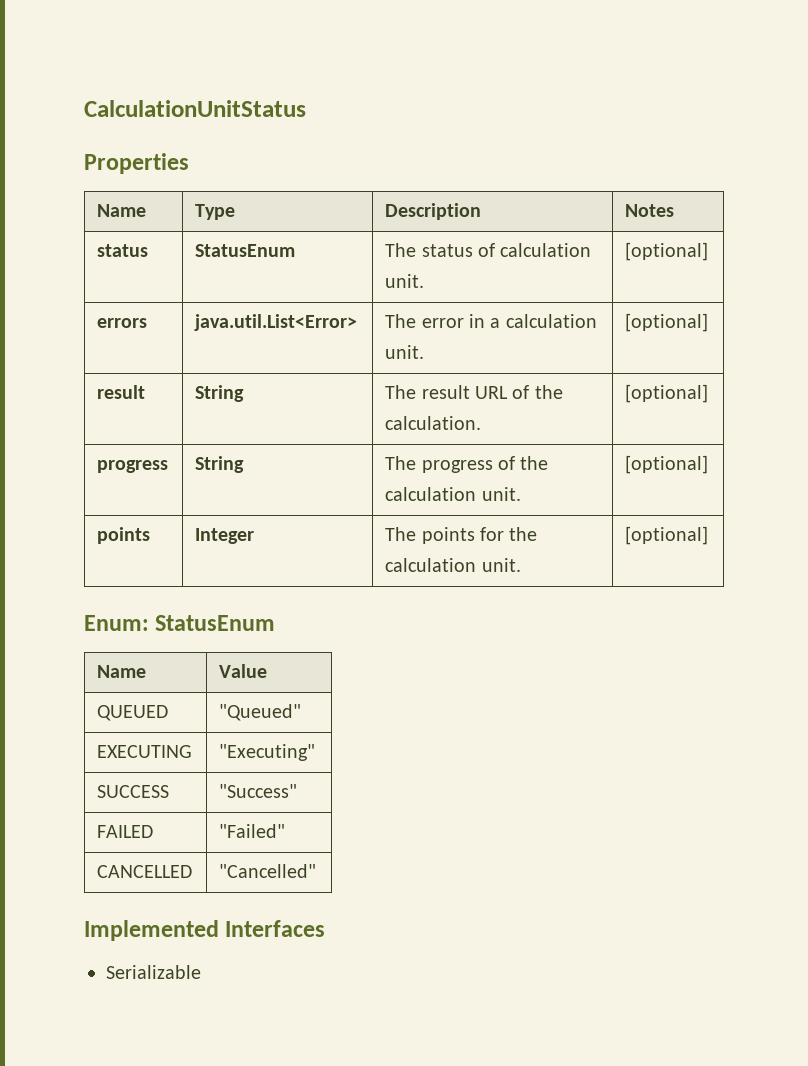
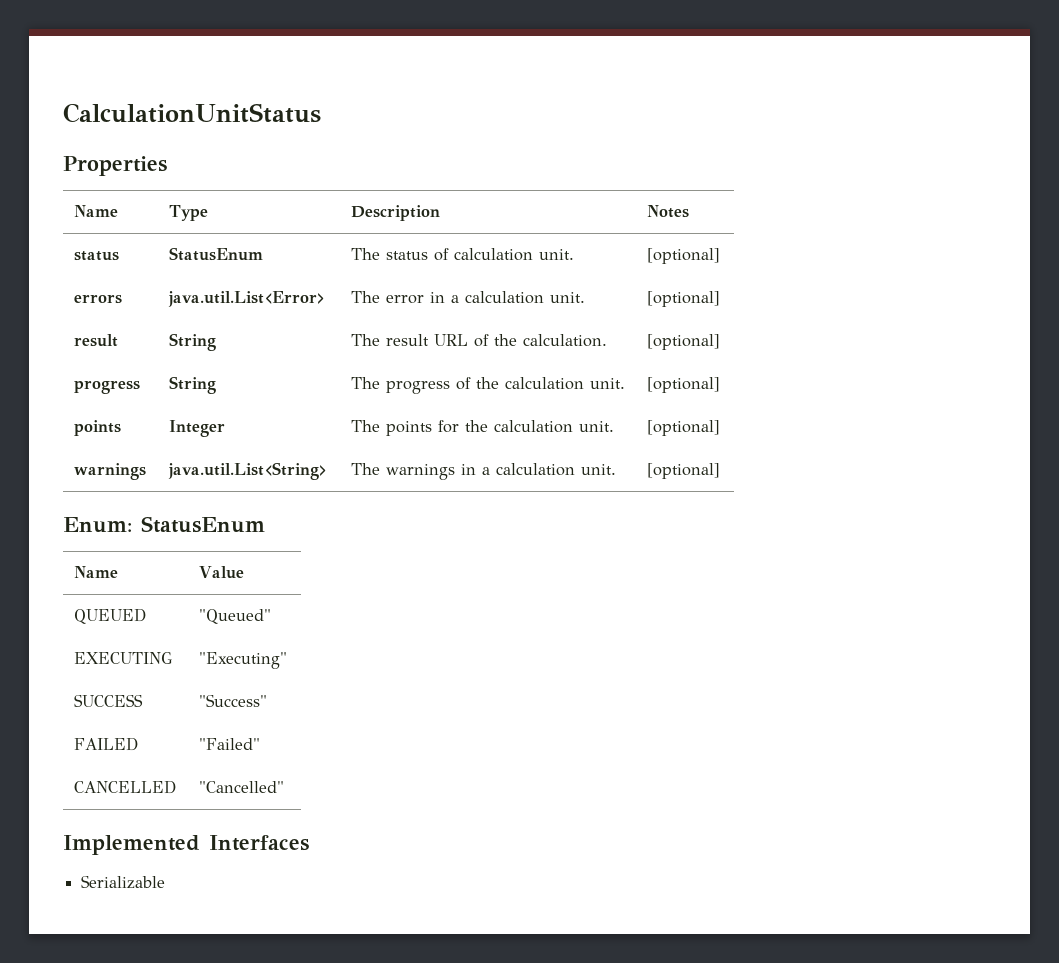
+ warnings | java.util.List<String> | The warnings in a calculation unit. | [optional]

